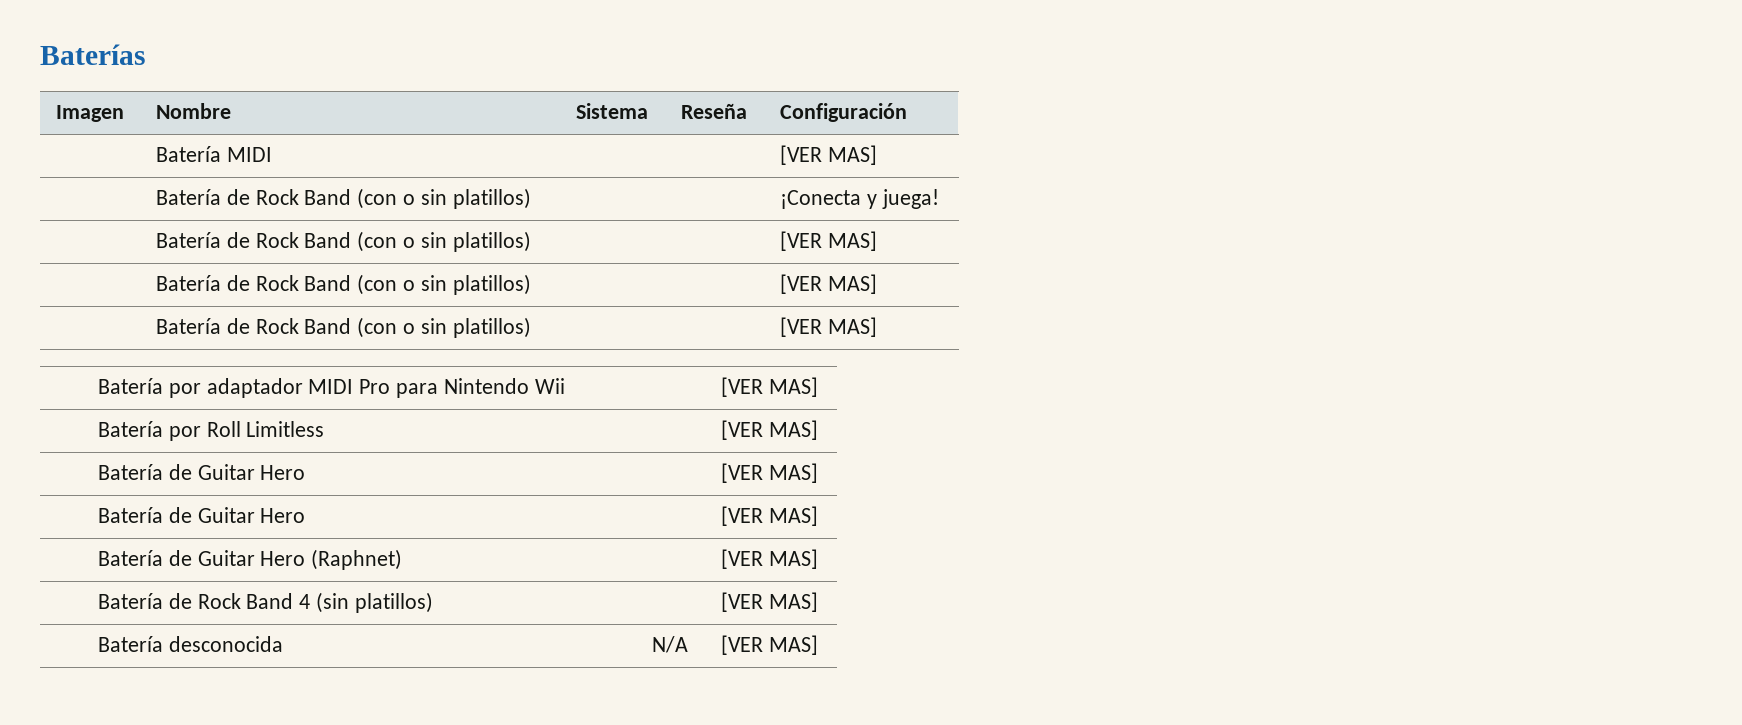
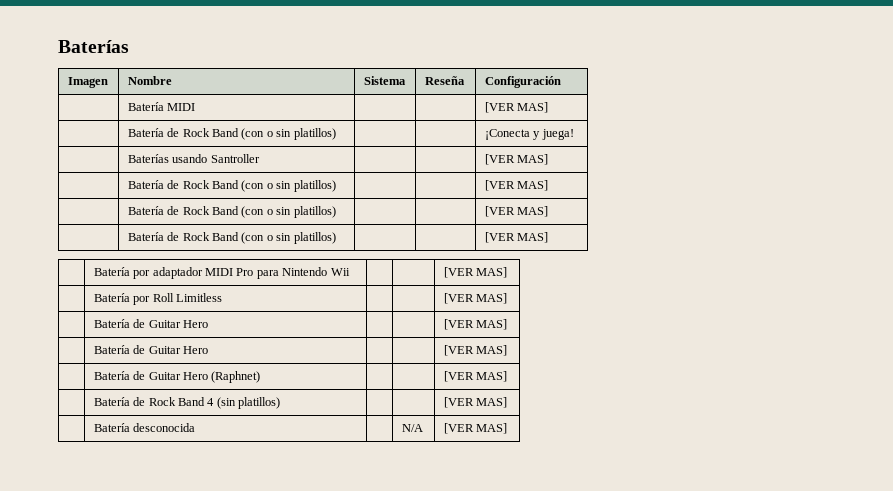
+ | Baterías usando Santroller | | | [VER MAS]

